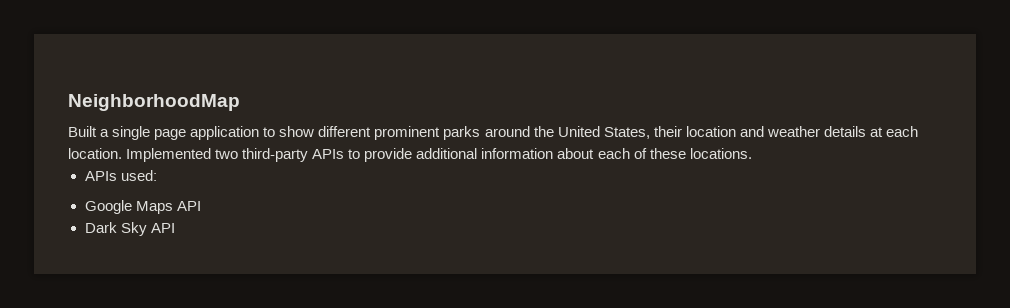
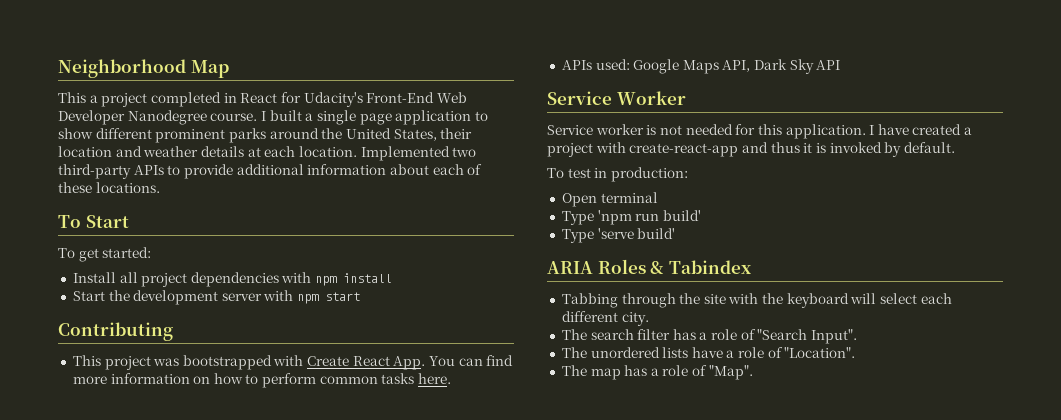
- NeighborhoodMap
- Built a single page application to show different prominent parks around the United States, their location and weather details at each location.
+ Neighborhood Map
+ This a project completed in React for Udacity's Front-End Web Developer Nanodegree course. I built a single page application to show different prominent parks around the United States, their location and weather details at each location.
+ To Start
+ To get started:
+ Install all project dependencies with npm install
+ Start the development server with npm start
+ Contributing
+ This project was bootstrapped with Create React App. You can find more information on how to perform common tasks here.
- APIs used:
- Google Maps API
- Dark Sky API
+ APIs used: Google Maps API, Dark Sky API
+ Service Worker
+ Service worker is not needed for this application. I have created a project with create-react-app and thus it is invoked by default.
+ To test in production:
+ Open terminal
+ Type 'npm run build'
+ Type 'serve build'
+ ARIA Roles & Tabindex
+ Tabbing through the site with the keyboard will select each different city.
+ The search filter has a role of "Search Input".
+ The unordered lists have a role of "Location".
+ The map has a role of "Map".

